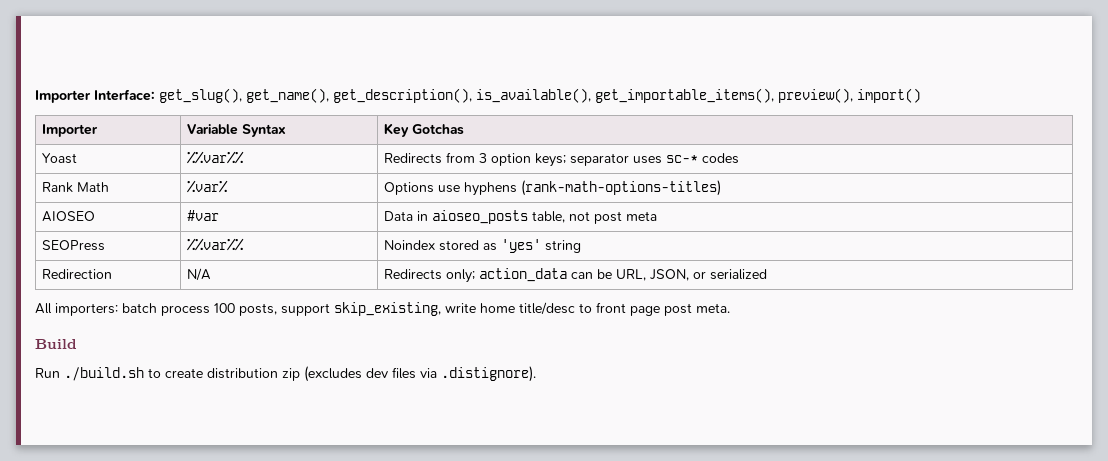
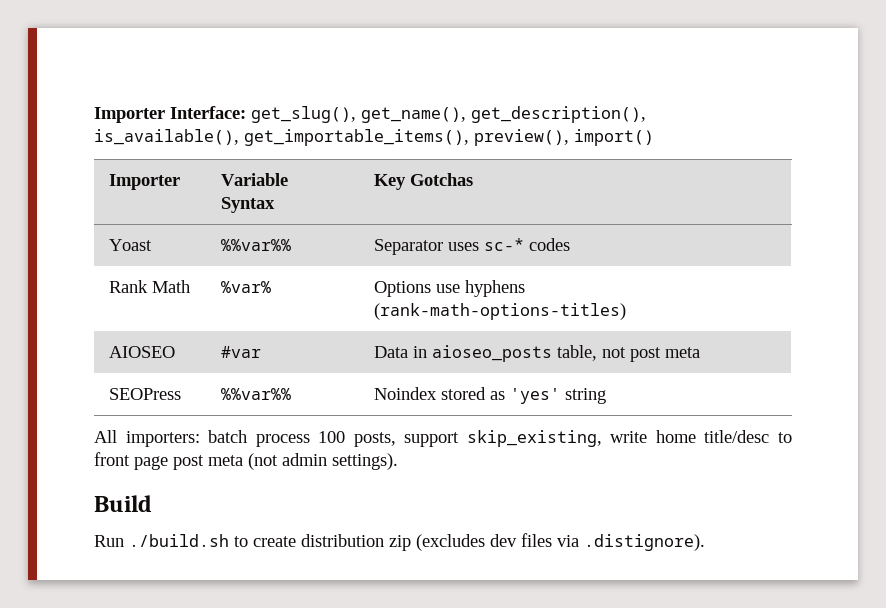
- Yoast | %%var%% | Redirects from 3 option keys; separator uses sc-* codes
+ Yoast | %%var%% | Separator uses sc-* codes
- Redirection | N/A | Redirects only; action_data can be URL, JSON, or serialized
- All importers: batch process 100 posts, support skip_existing, write home title/desc to front page post meta.
+ All importers: batch process 100 posts, support skip_existing, write home title/desc to front page post meta (not admin settings).

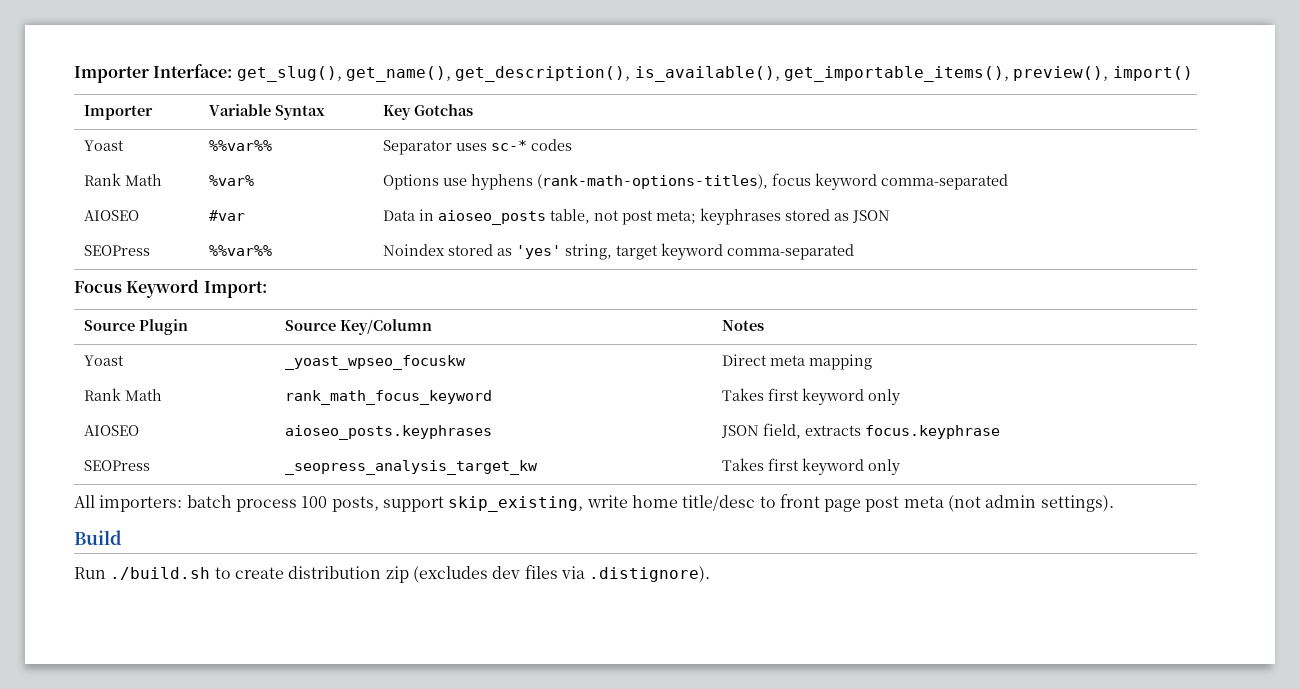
- Rank Math | %var% | Options use hyphens (rank-math-options-titles)
+ Rank Math | %var% | Options use hyphens (rank-math-options-titles), focus keyword comma-separated
- AIOSEO | #var | Data in aioseo_posts table, not post meta
+ AIOSEO | #var | Data in aioseo_posts table, not post meta; keyphrases stored as JSON
- SEOPress | %%var%% | Noindex stored as 'yes' string
+ SEOPress | %%var%% | Noindex stored as 'yes' string, target keyword comma-separated
+ Focus Keyword Import:
+ Source Plugin | Source Key/Column | Notes
+ Yoast | _yoast_wpseo_focuskw | Direct meta mapping
+ Rank Math | rank_math_focus_keyword | Takes first keyword only
+ AIOSEO | aioseo_posts.keyphrases | JSON field, extracts focus.keyphrase
+ SEOPress | _seopress_analysis_target_kw | Takes first keyword only

